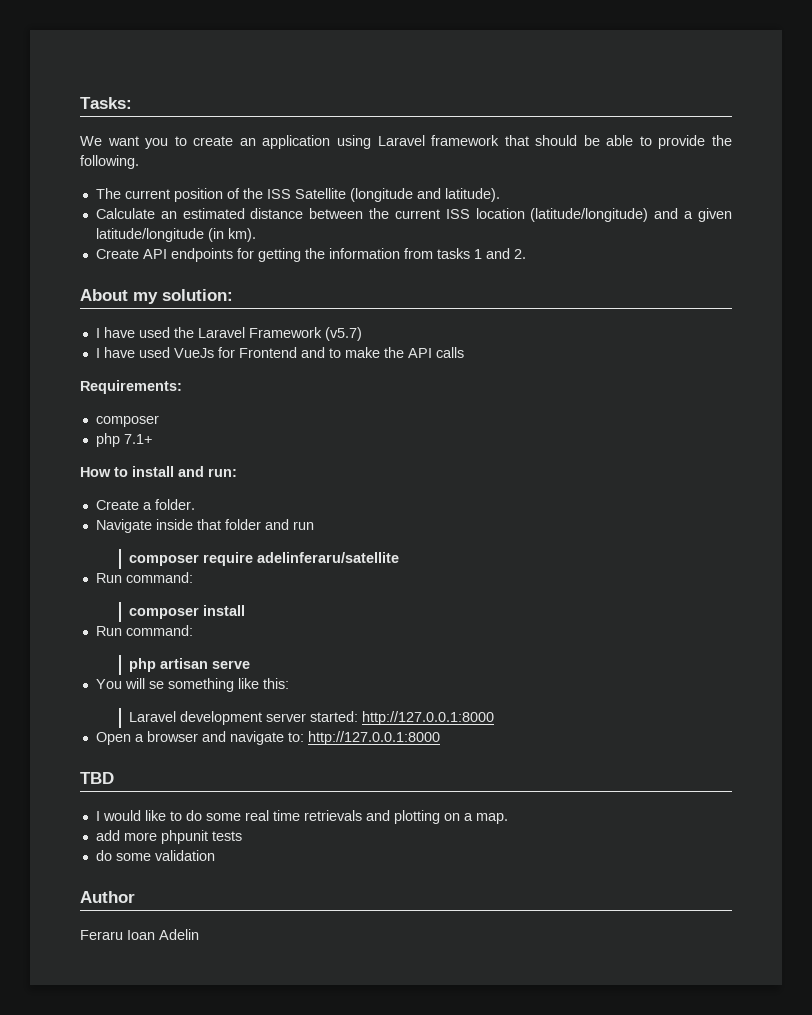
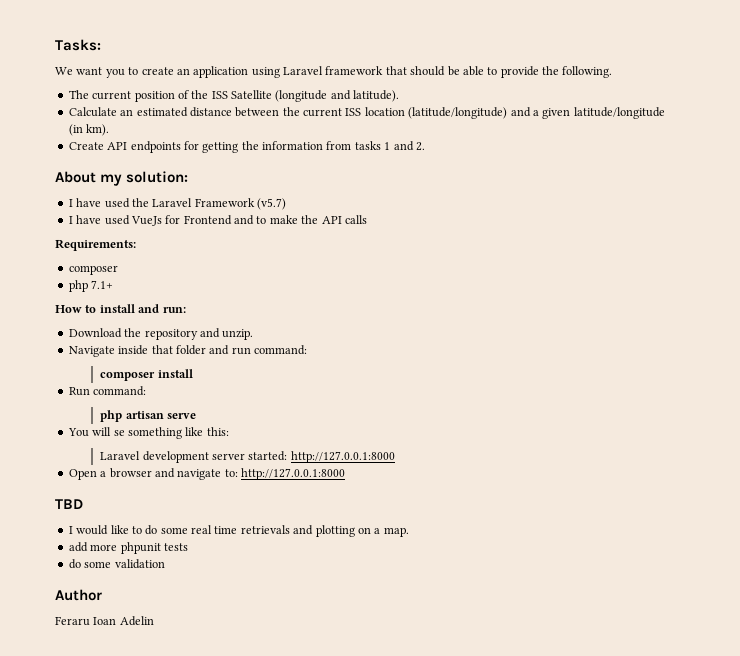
- Create a folder.
+ Download the repository and unzip.
- Navigate inside that folder and run
- composer require adelinferaru/satellite
- Run command:
+ Navigate inside that folder and run command:

